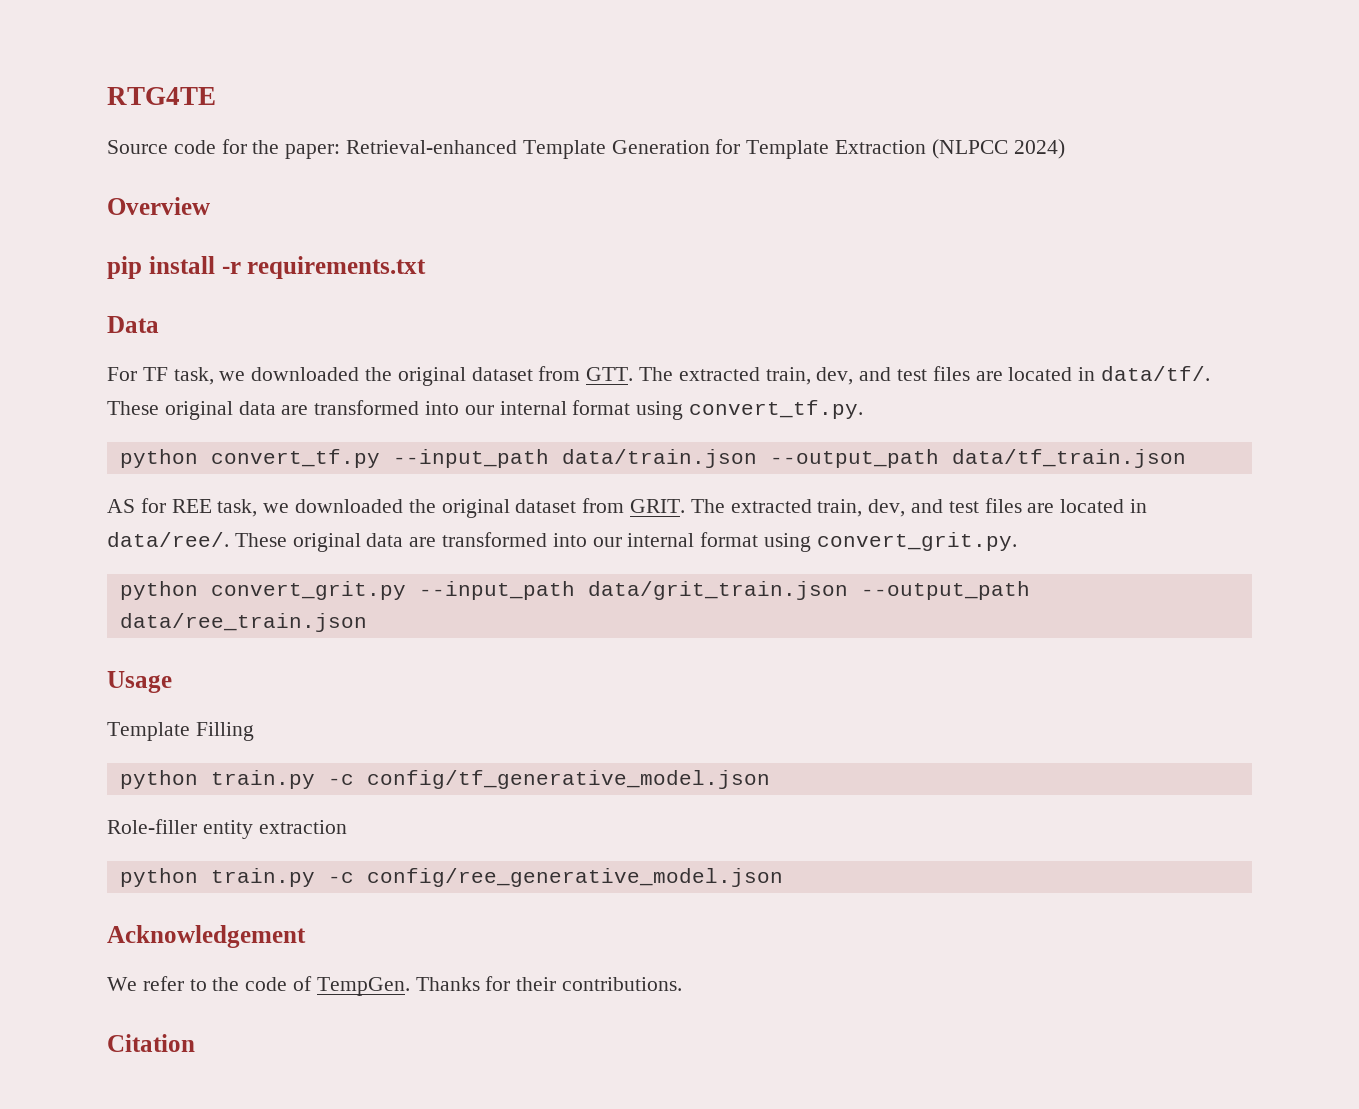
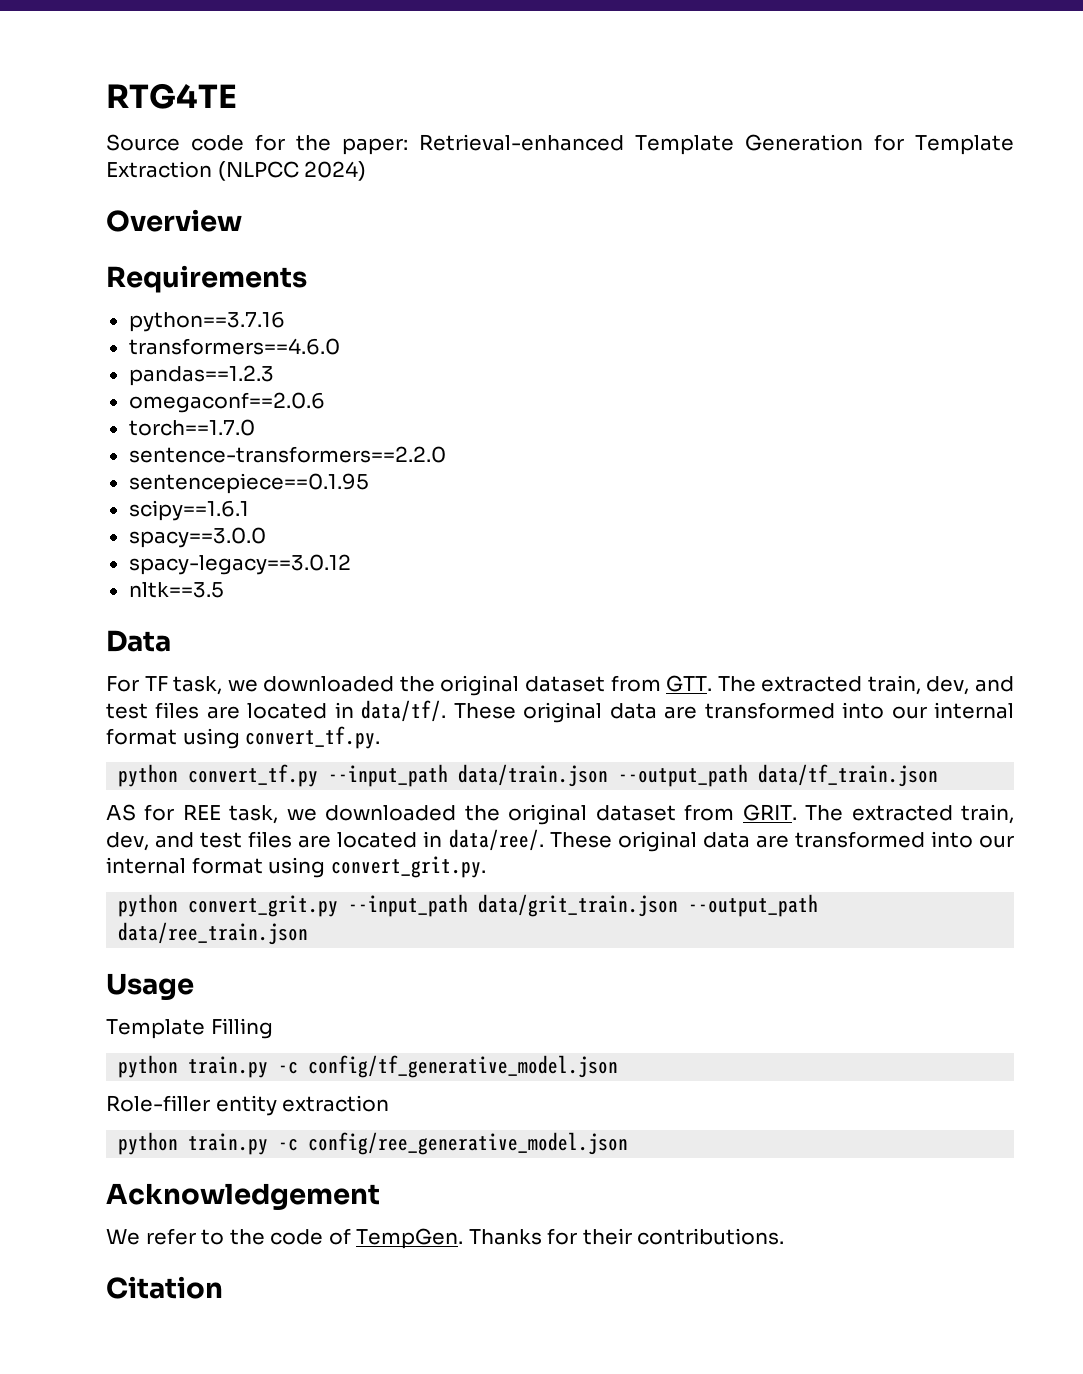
- pip install -r requirements.txt
+ Requirements
+ python==3.7.16
+ transformers==4.6.0
+ pandas==1.2.3
+ omegaconf==2.0.6
+ torch==1.7.0
+ sentence-transformers==2.2.0
+ sentencepiece==0.1.95
+ scipy==1.6.1
+ spacy==3.0.0
+ spacy-legacy==3.0.12
+ nltk==3.5

